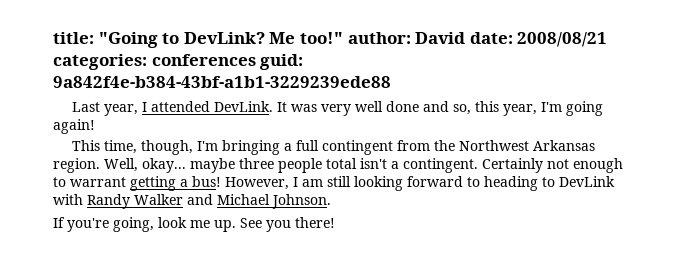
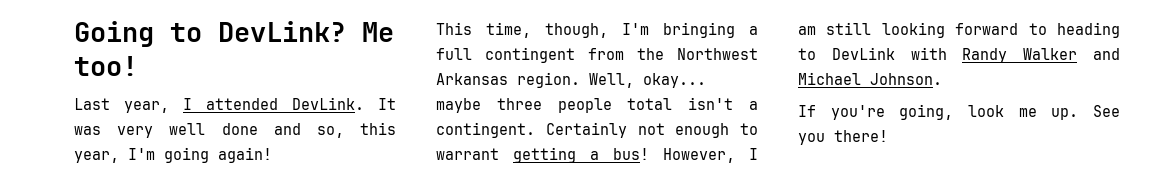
- title: "Going to DevLink?
+ Going to DevLink?
- Me too!" author: David date: 2008/08/21 categories: conferences guid: 9a842f4e-b384-43bf-a1b1-3229239ede88
+ Me too!

